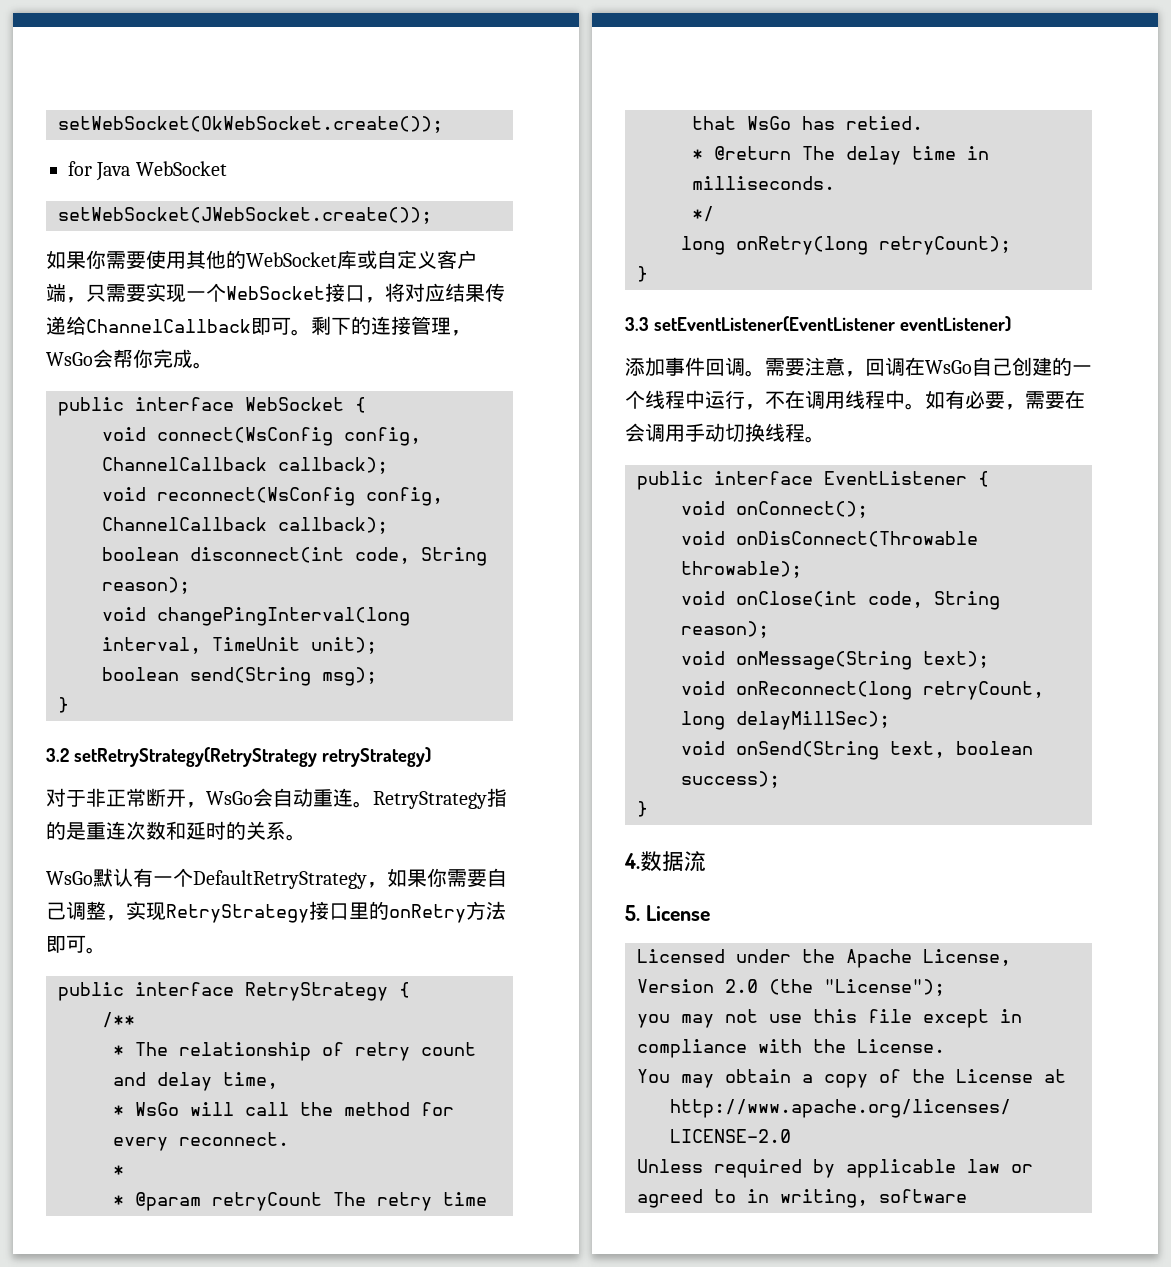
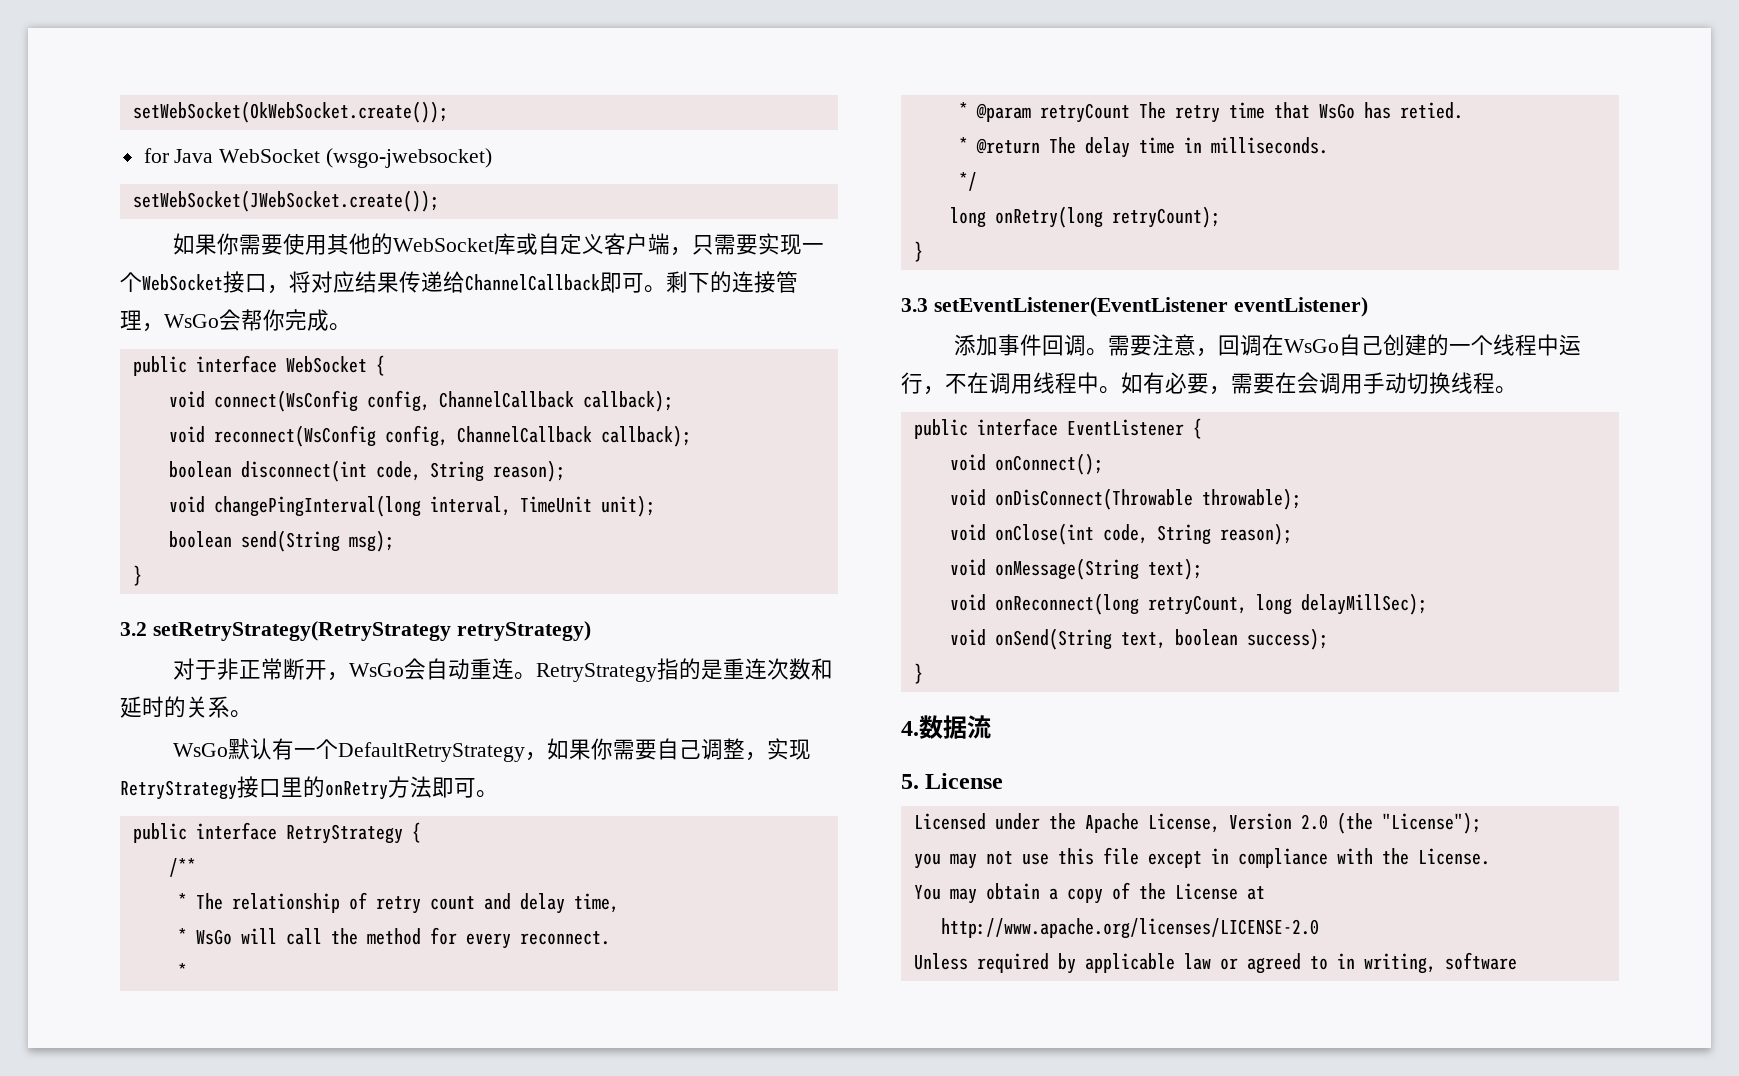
- for Java WebSocket
+ for Java WebSocket (wsgo-jwebsocket)

